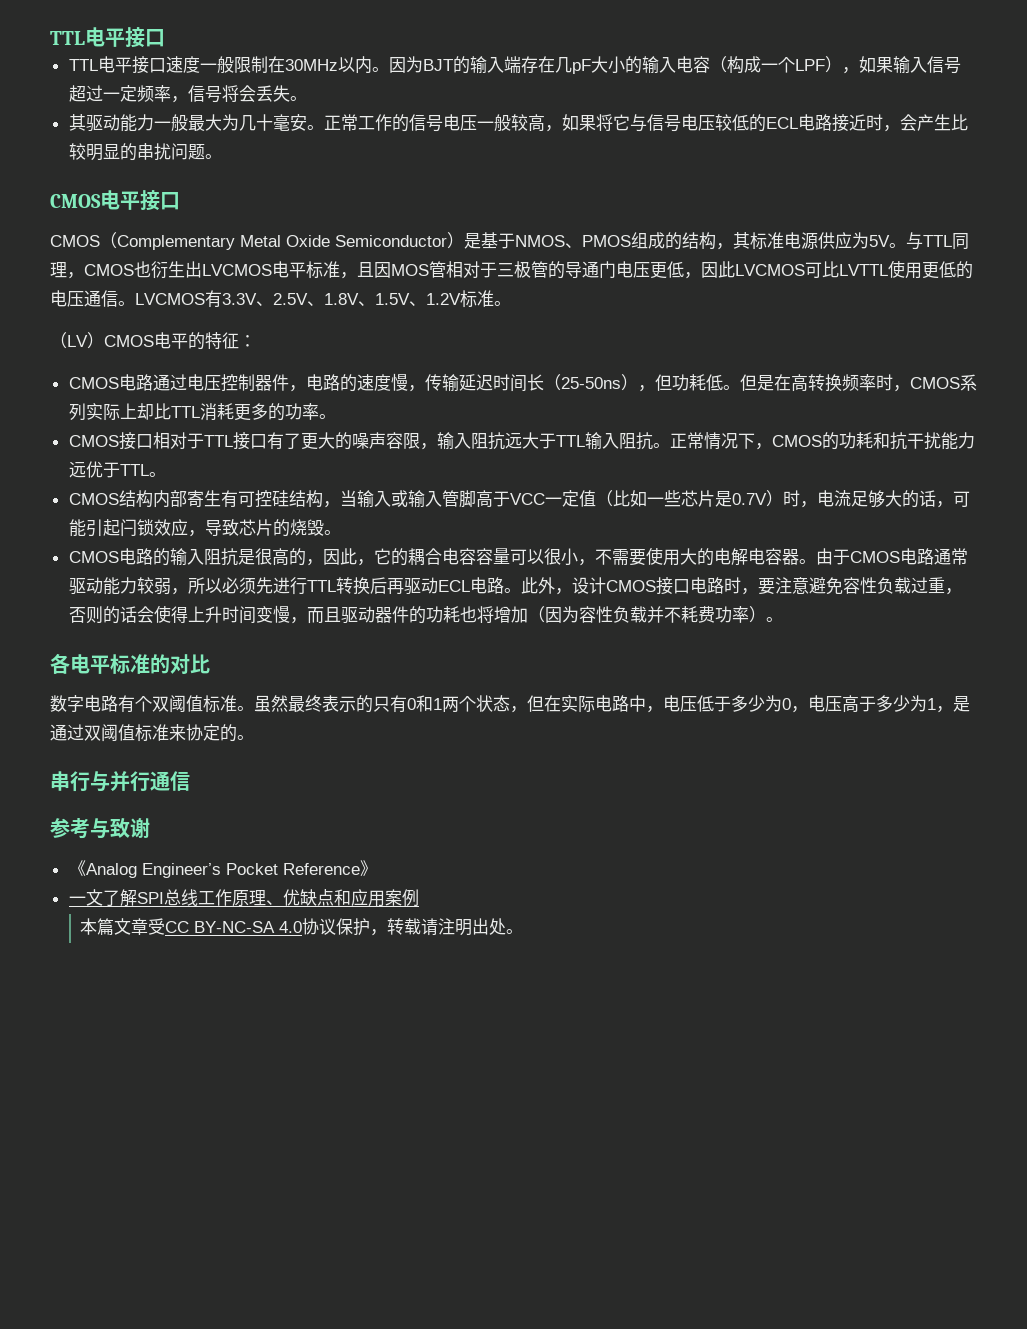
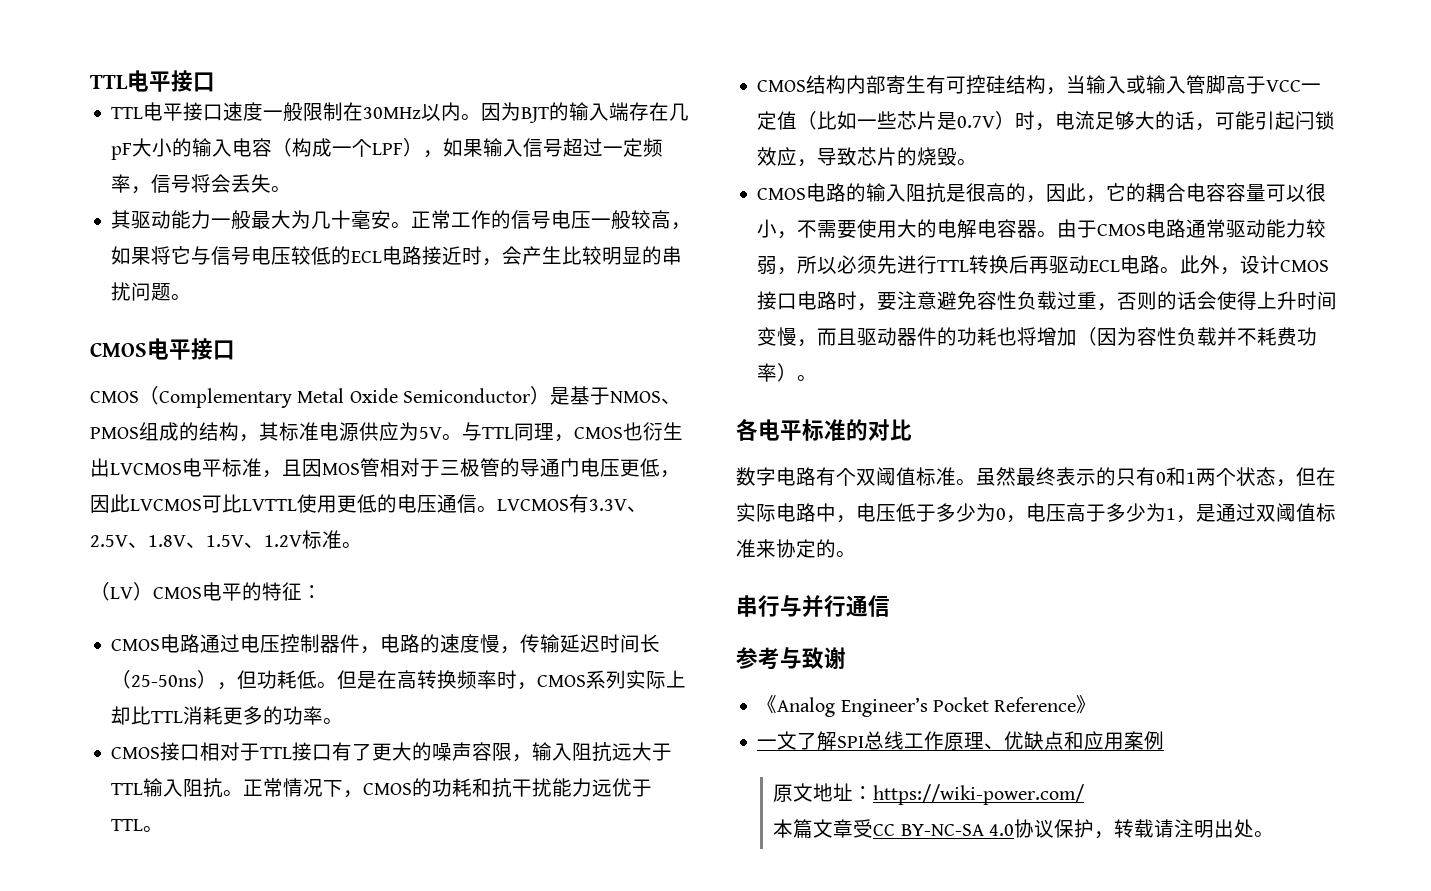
+ 原文地址：https://wiki-power.com/

